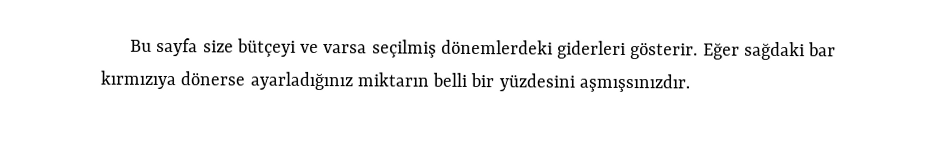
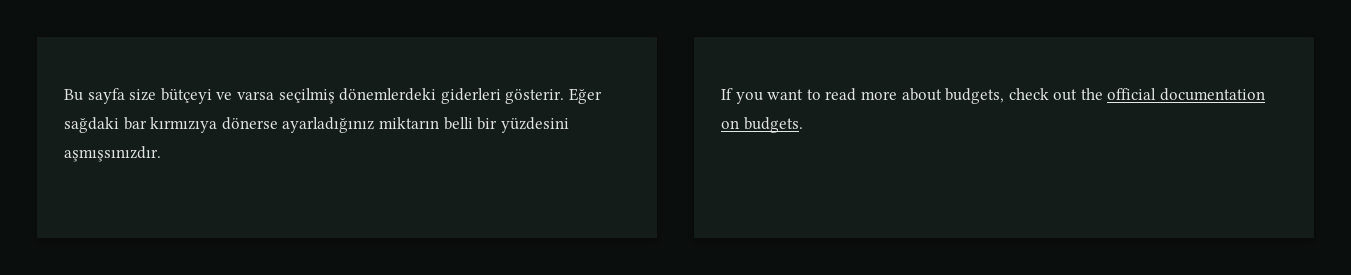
+ If you want to read more about budgets, check out the official documentation on budgets.

